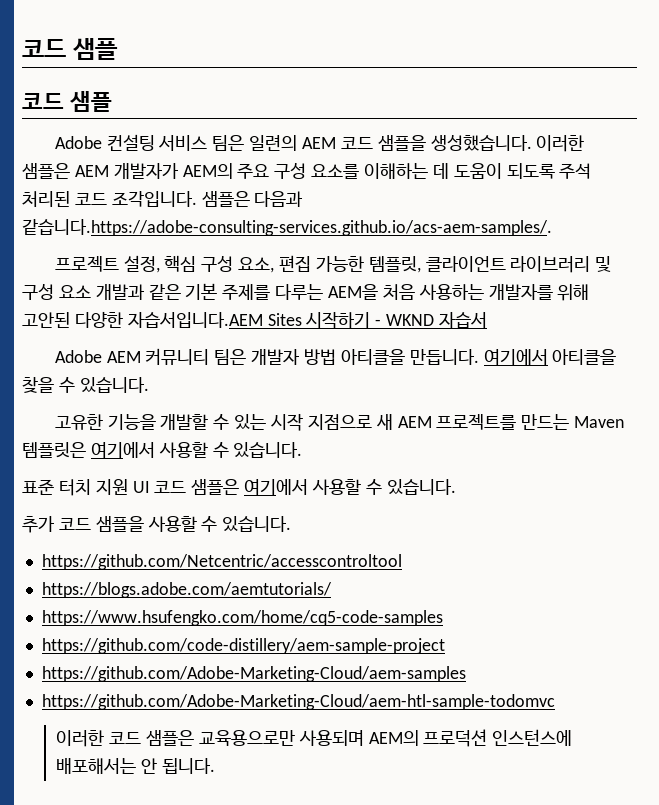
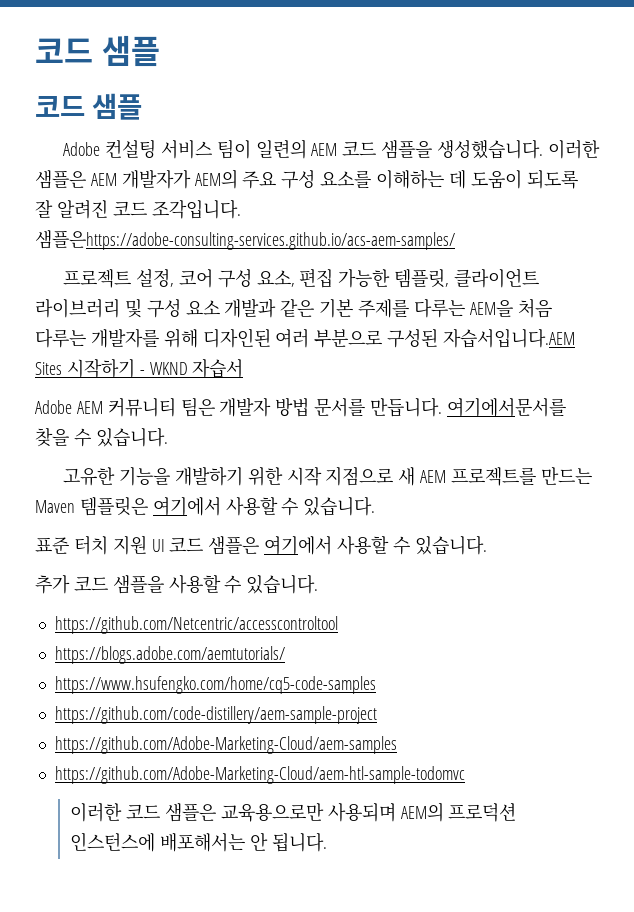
- Adobe 컨설팅 서비스 팀은 일련의 AEM 코드 샘플을 생성했습니다.
+ Adobe 컨설팅 서비스 팀이 일련의 AEM 코드 샘플을 생성했습니다.
- 이러한 샘플은 AEM 개발자가 AEM의 주요 구성 요소를 이해하는 데 도움이 되도록 주석 처리된 코드 조각입니다. 샘플은 다음과 같습니다.https://adobe-consulting-services.github.io/acs-aem-samples/.
+ 이러한 샘플은 AEM 개발자가 AEM의 주요 구성 요소를 이해하는 데 도움이 되도록 잘 알려진 코드 조각입니다. 샘플은https://adobe-consulting-services.github.io/acs-aem-samples/
- 프로젝트 설정, 핵심 구성 요소, 편집 가능한 템플릿, 클라이언트 라이브러리 및 구성 요소 개발과 같은 기본 주제를 다루는 AEM을 처음 사용하는 개발자를 위해 고안된 다양한 자습서입니다.AEM Sites 시작하기 - WKND 자습서
+ 프로젝트 설정, 코어 구성 요소, 편집 가능한 템플릿, 클라이언트 라이브러리 및 구성 요소 개발과 같은 기본 주제를 다루는 AEM을 처음 다루는 개발자를 위해 디자인된 여러 부분으로 구성된 자습서입니다.AEM Sites 시작하기 - WKND 자습서
- Adobe AEM 커뮤니티 팀은 개발자 방법 아티클을 만듭니다. 여기에서 아티클을 찾을 수 있습니다.
+ Adobe AEM 커뮤니티 팀은 개발자 방법 문서를 만듭니다. 여기에서문서를 찾을 수 있습니다.
- 고유한 기능을 개발할 수 있는 시작 지점으로 새 AEM 프로젝트를 만드는 Maven 템플릿은 여기에서 사용할 수 있습니다.
+ 고유한 기능을 개발하기 위한 시작 지점으로 새 AEM 프로젝트를 만드는 Maven 템플릿은 여기에서 사용할 수 있습니다.

